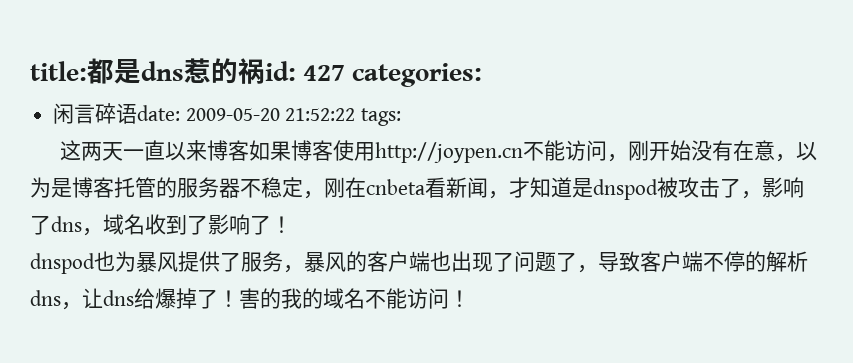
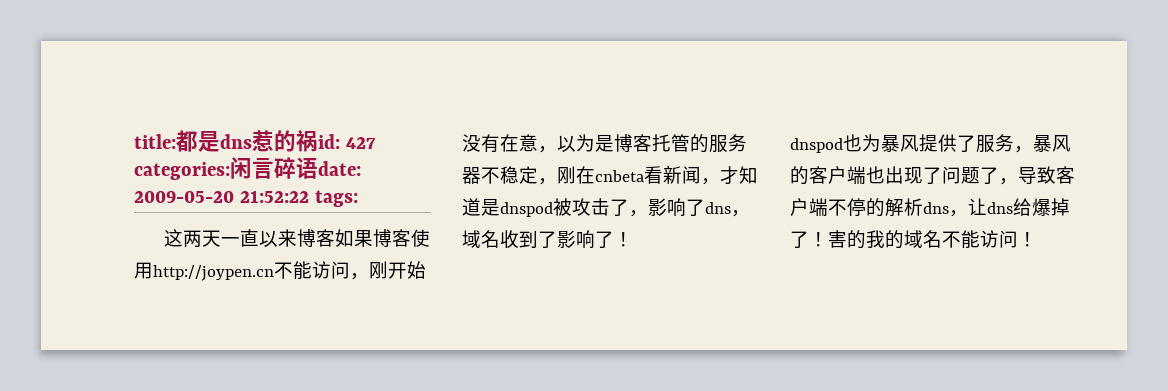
- title:都是dns惹的祸id: 427 categories:
- 闲言碎语date: 2009-05-20 21:52:22 tags:
+ title:都是dns惹的祸id: 427 categories:闲言碎语date: 2009-05-20 21:52:22 tags:

